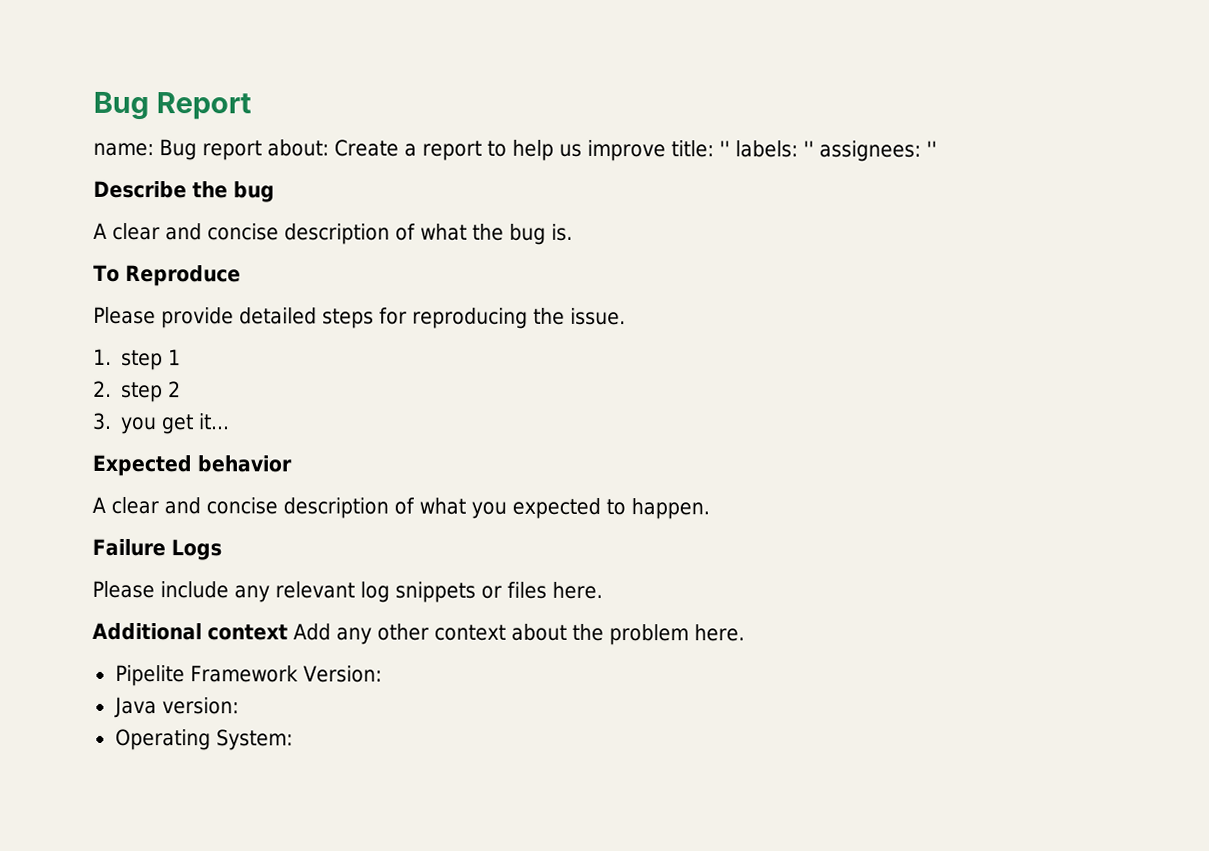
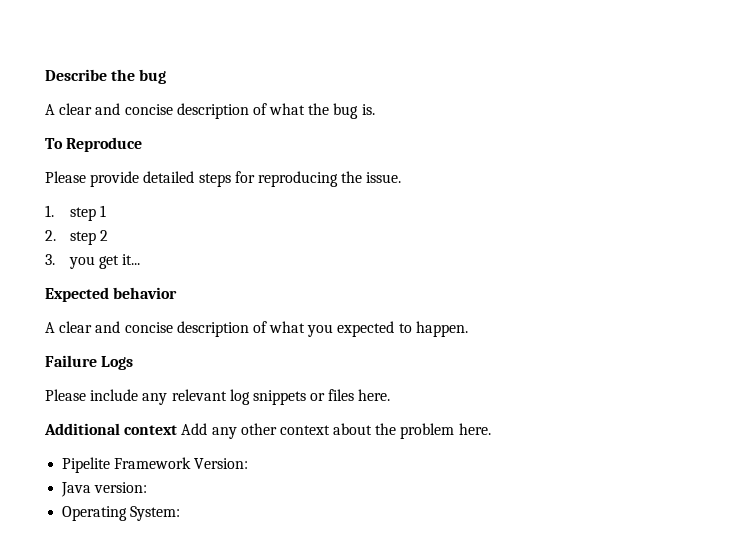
- Bug Report
- name: Bug report about: Create a report to help us improve title: '' labels: '' assignees: ''

